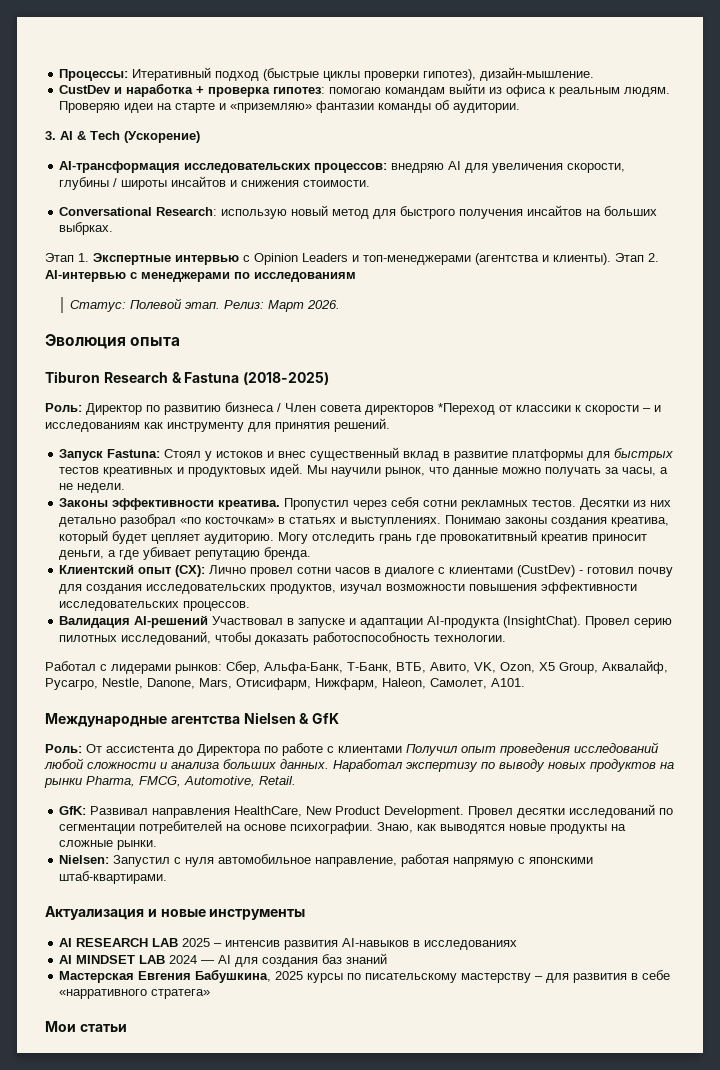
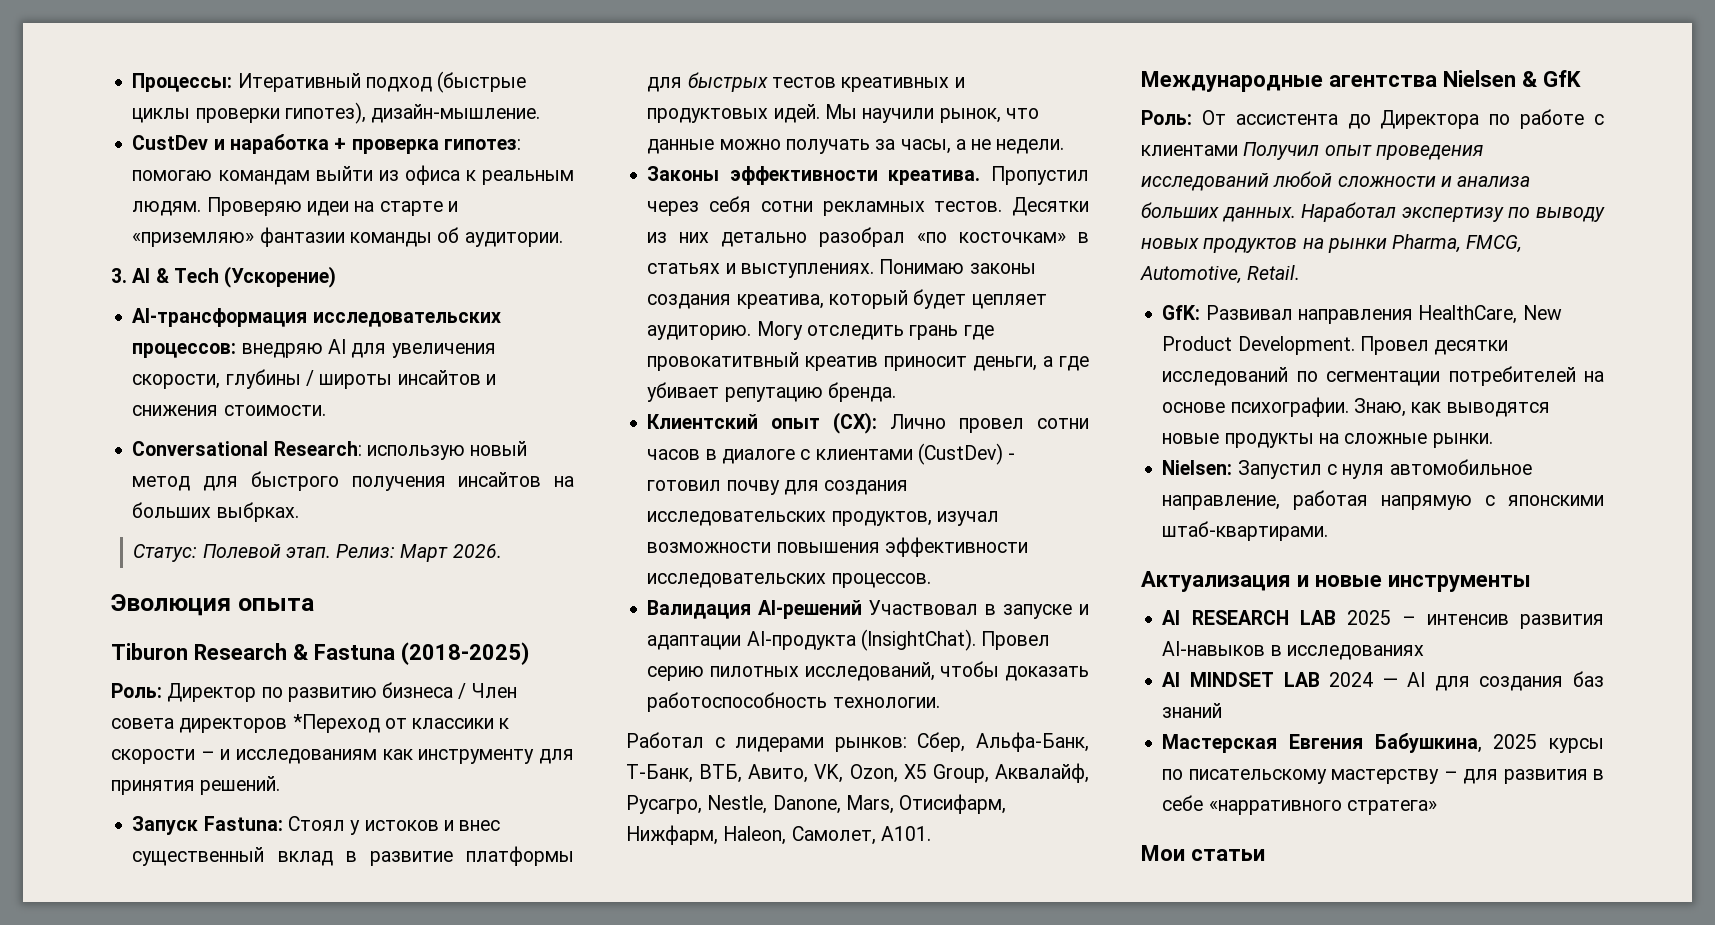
- Этап 1. Экспертные интервью с Opinion Leaders и топ-менеджерами (агентства и клиенты). Этап 2. AI-интервью с менеджерами по исследованиям

